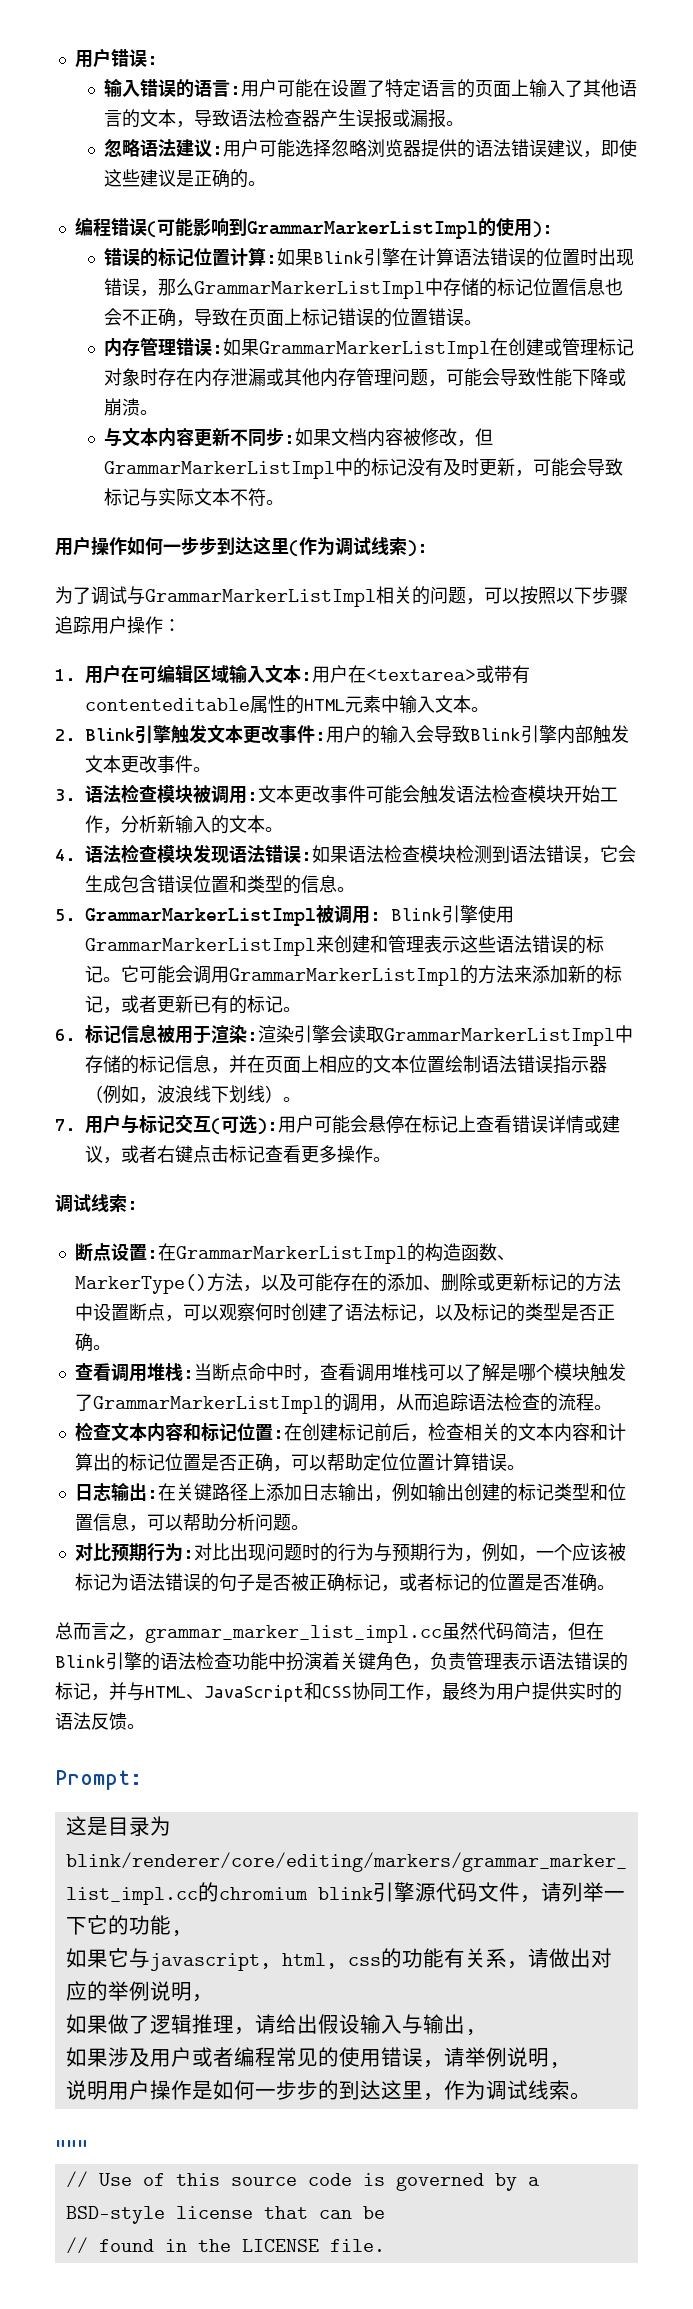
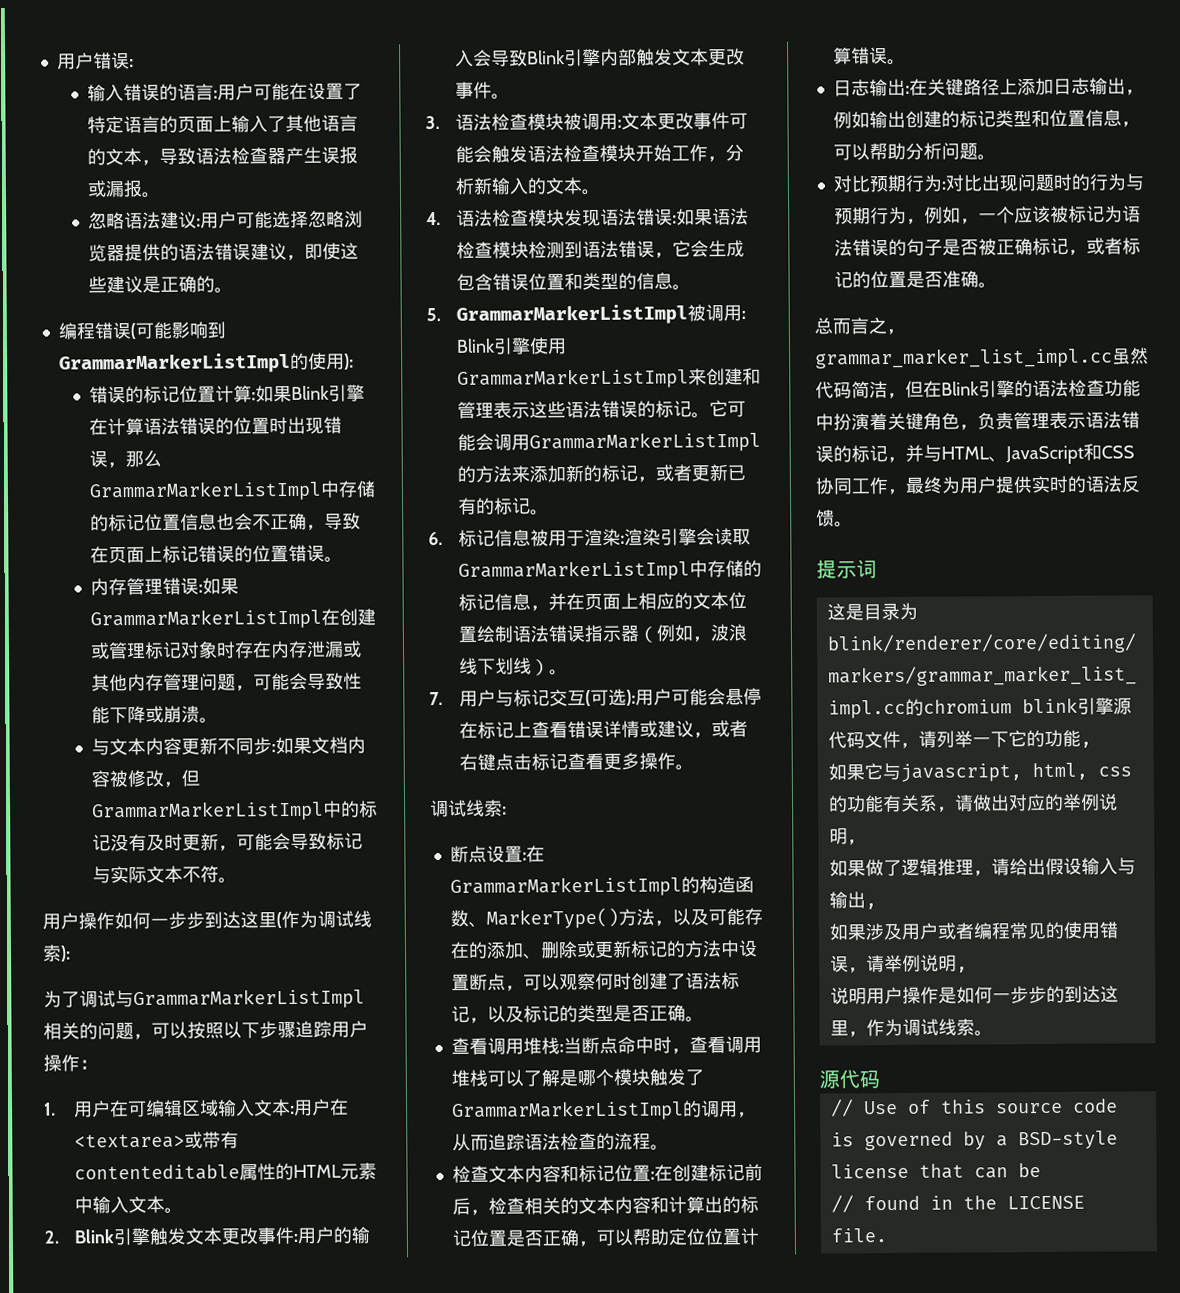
- Prompt:
+ 提示词
  说明用户操作是如何一步步的到达这里，作为调试线索。
- """
+ 源代码

